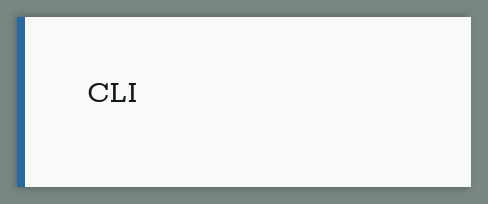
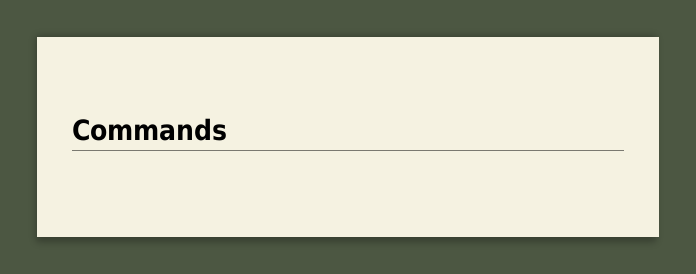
- CLI
+ Commands

